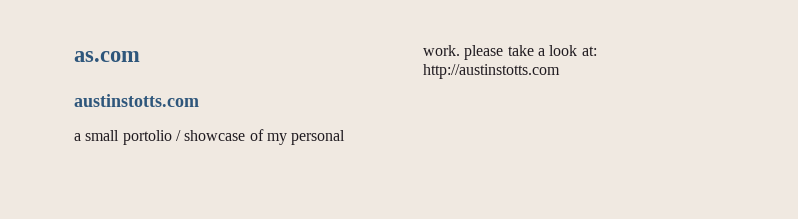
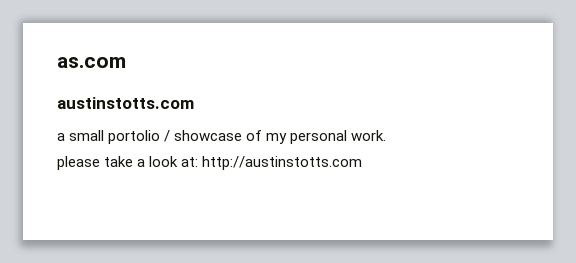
- a small portolio / showcase of my personal work. please take a look at: http://austinstotts.com
+ a small portolio / showcase of my personal work.
+ please take a look at: http://austinstotts.com

